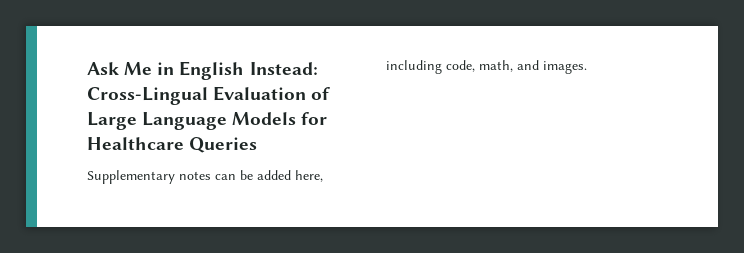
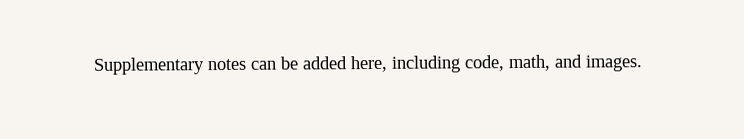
- Ask Me in English Instead: Cross-Lingual Evaluation of Large Language Models for Healthcare Queries

